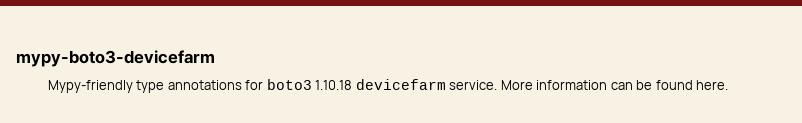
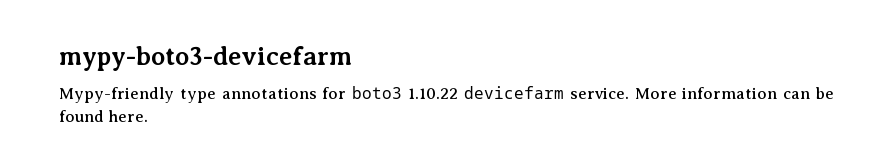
- Mypy-friendly type annotations for boto3 1.10.18 devicefarm service.
+ Mypy-friendly type annotations for boto3 1.10.22 devicefarm service.

